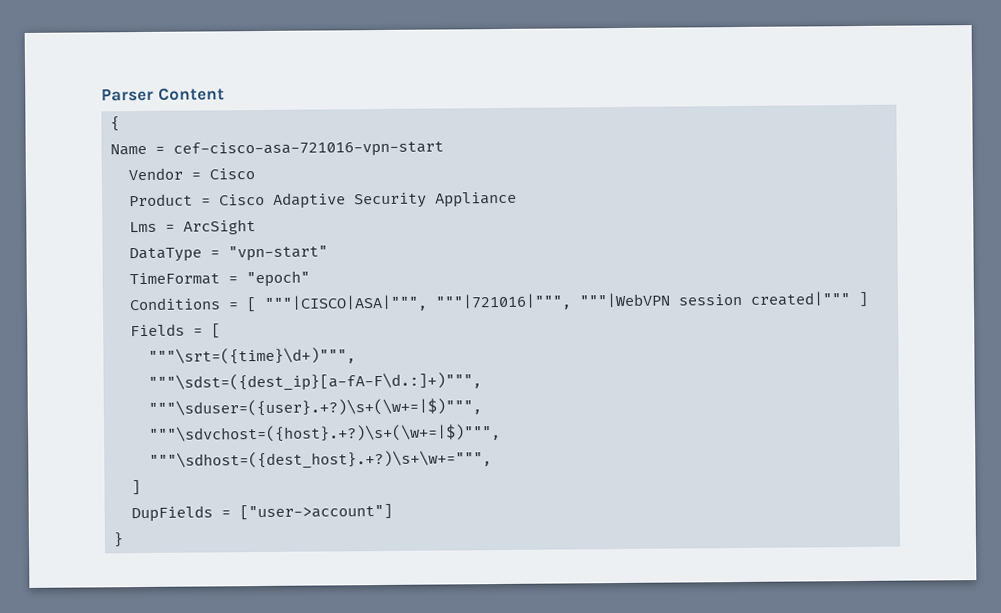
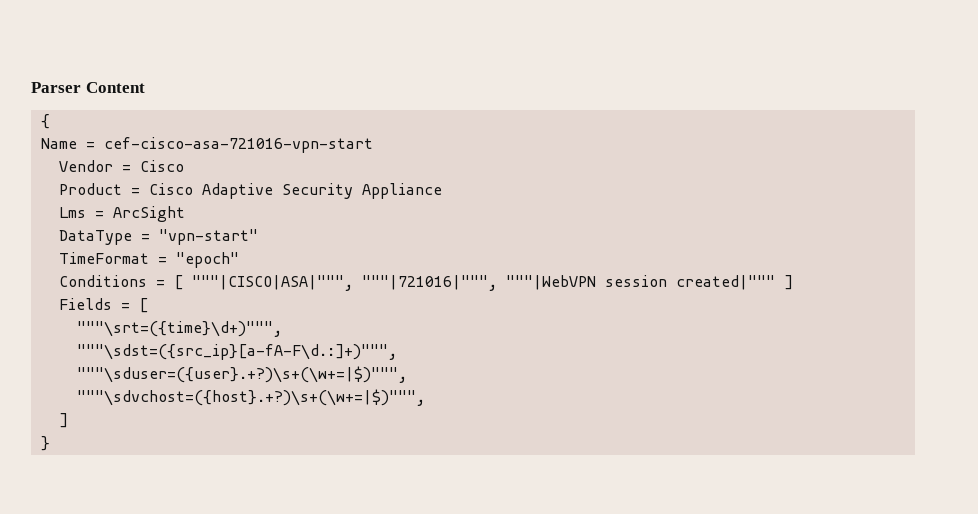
- """\sdst=({dest_ip}[a-fA-F\d.:]+)""",
+ """\sdst=({src_ip}[a-fA-F\d.:]+)""",
  """\sdvchost=({host}.+?)\s+(\w+=|$)""",
- """\sdhost=({dest_host}.+?)\s+\w+=""",
  ]
- DupFields = ["user->account"]

